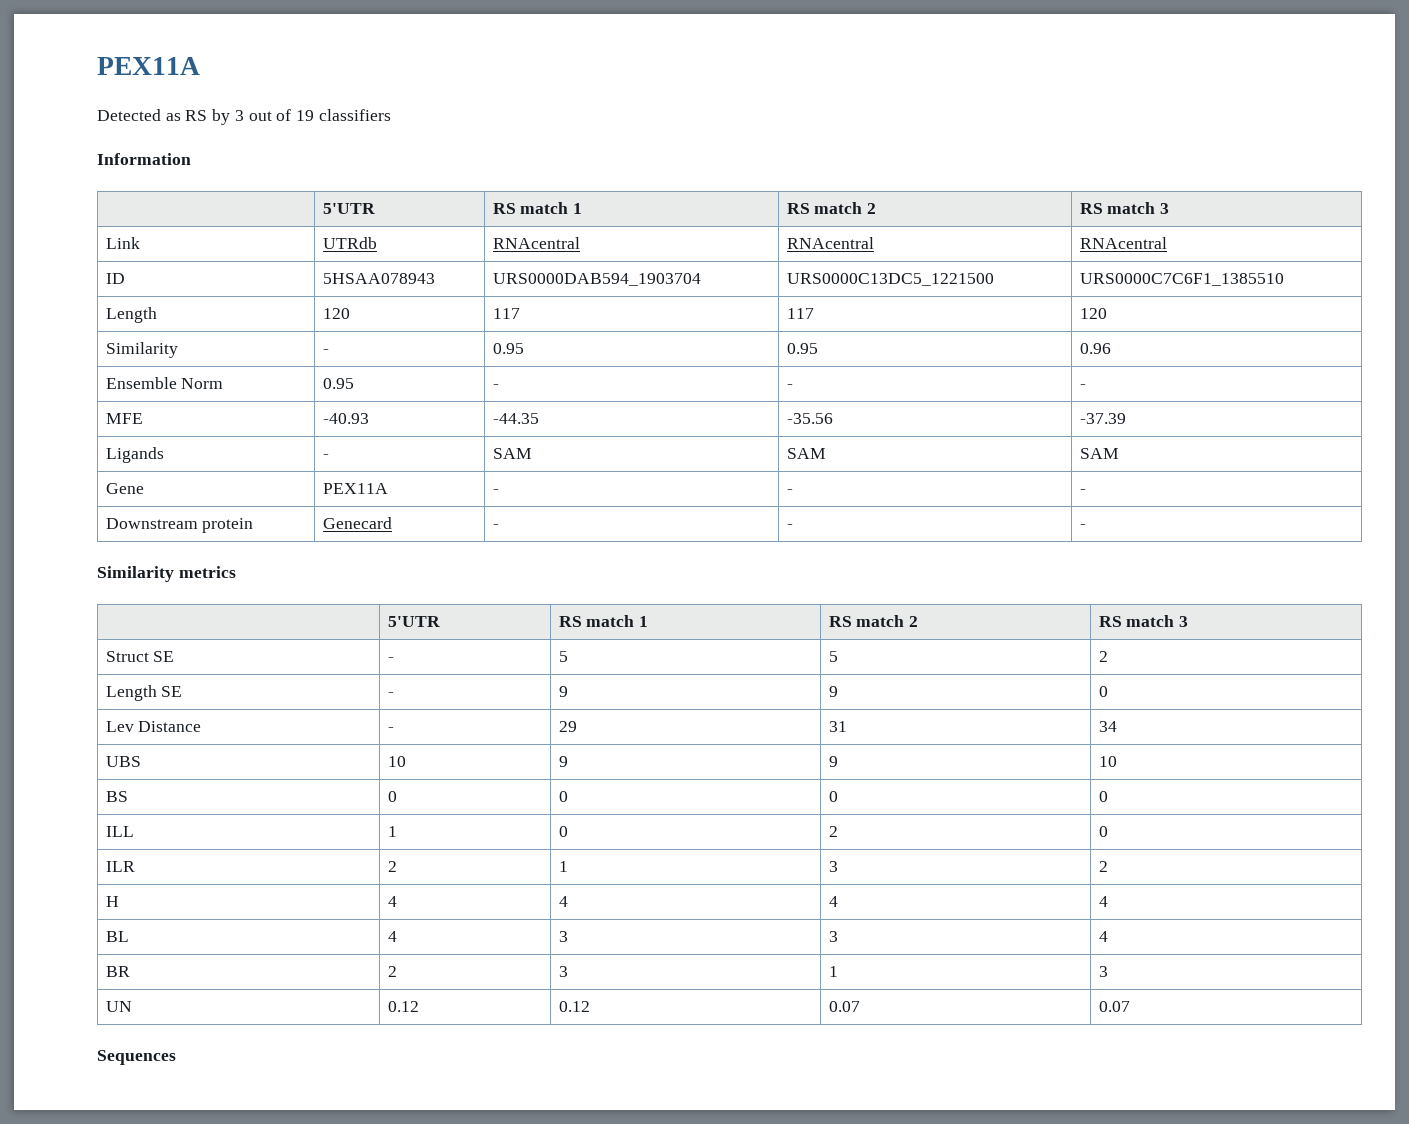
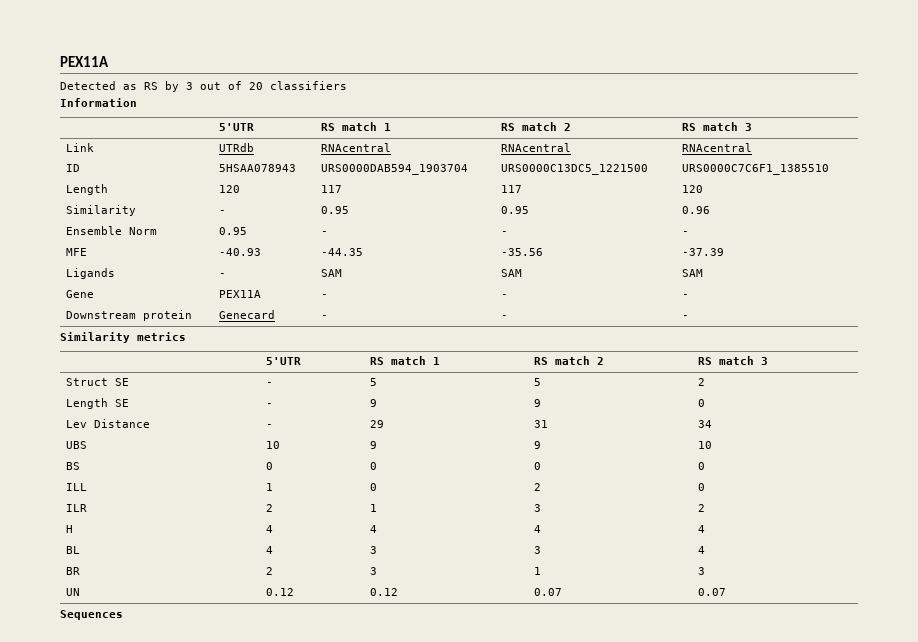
- Detected as RS by 3 out of 19 classifiers
+ Detected as RS by 3 out of 20 classifiers

